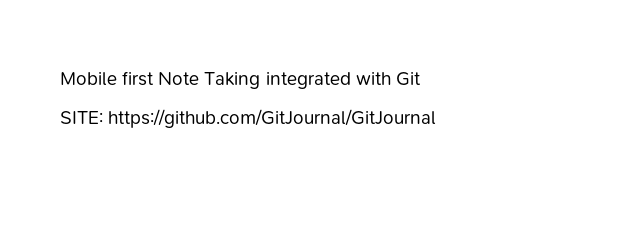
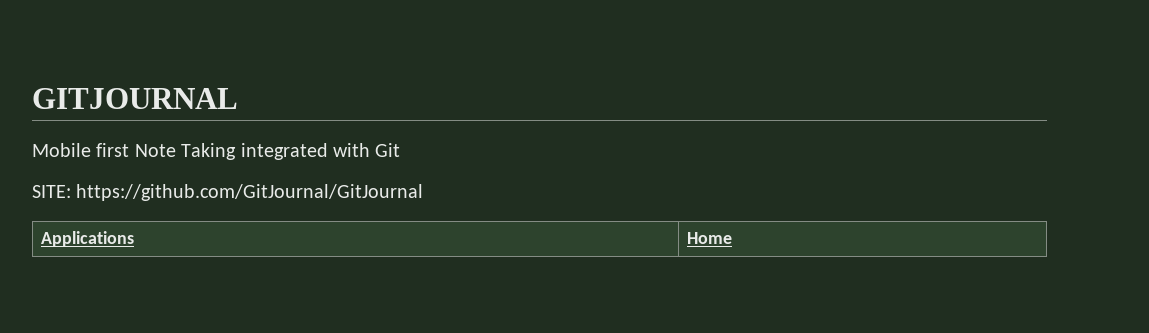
+ GITJOURNAL
+ Applications | Home

